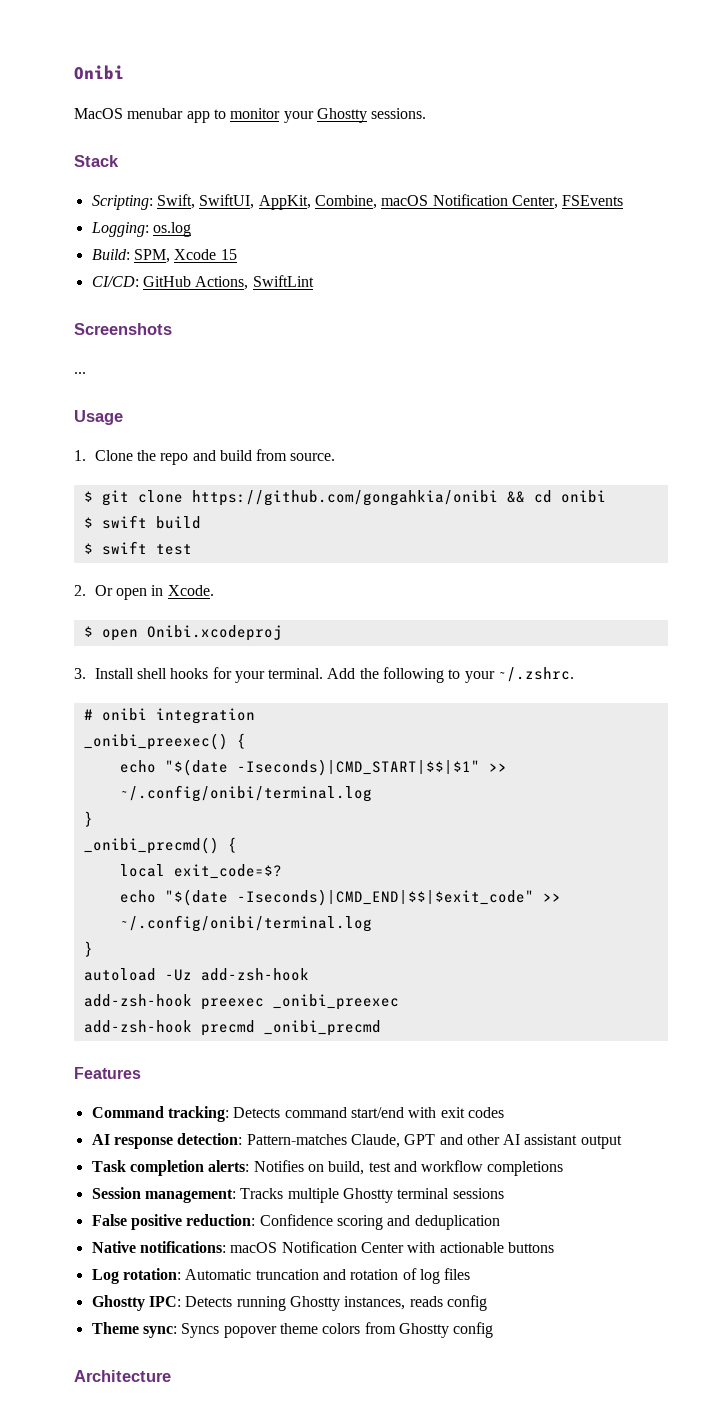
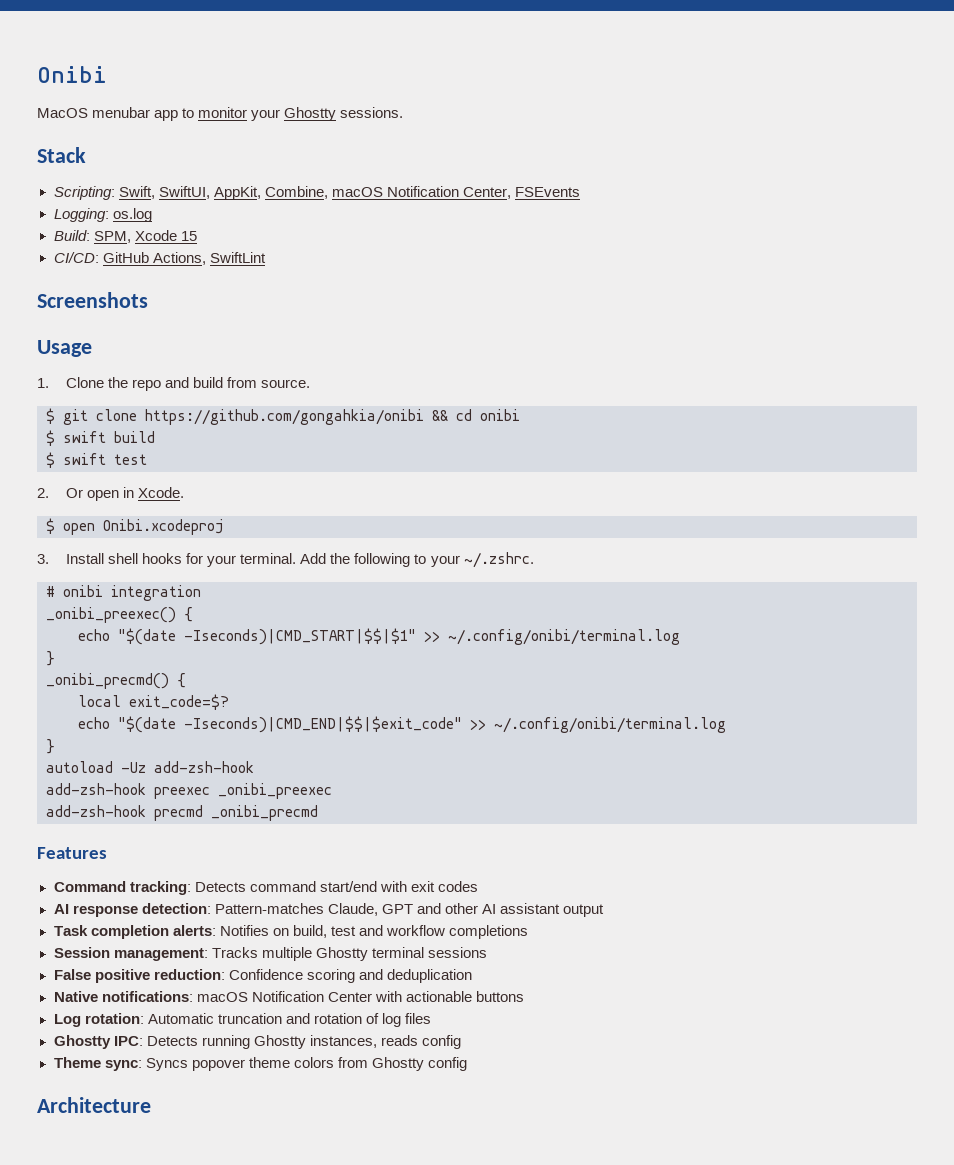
- ...

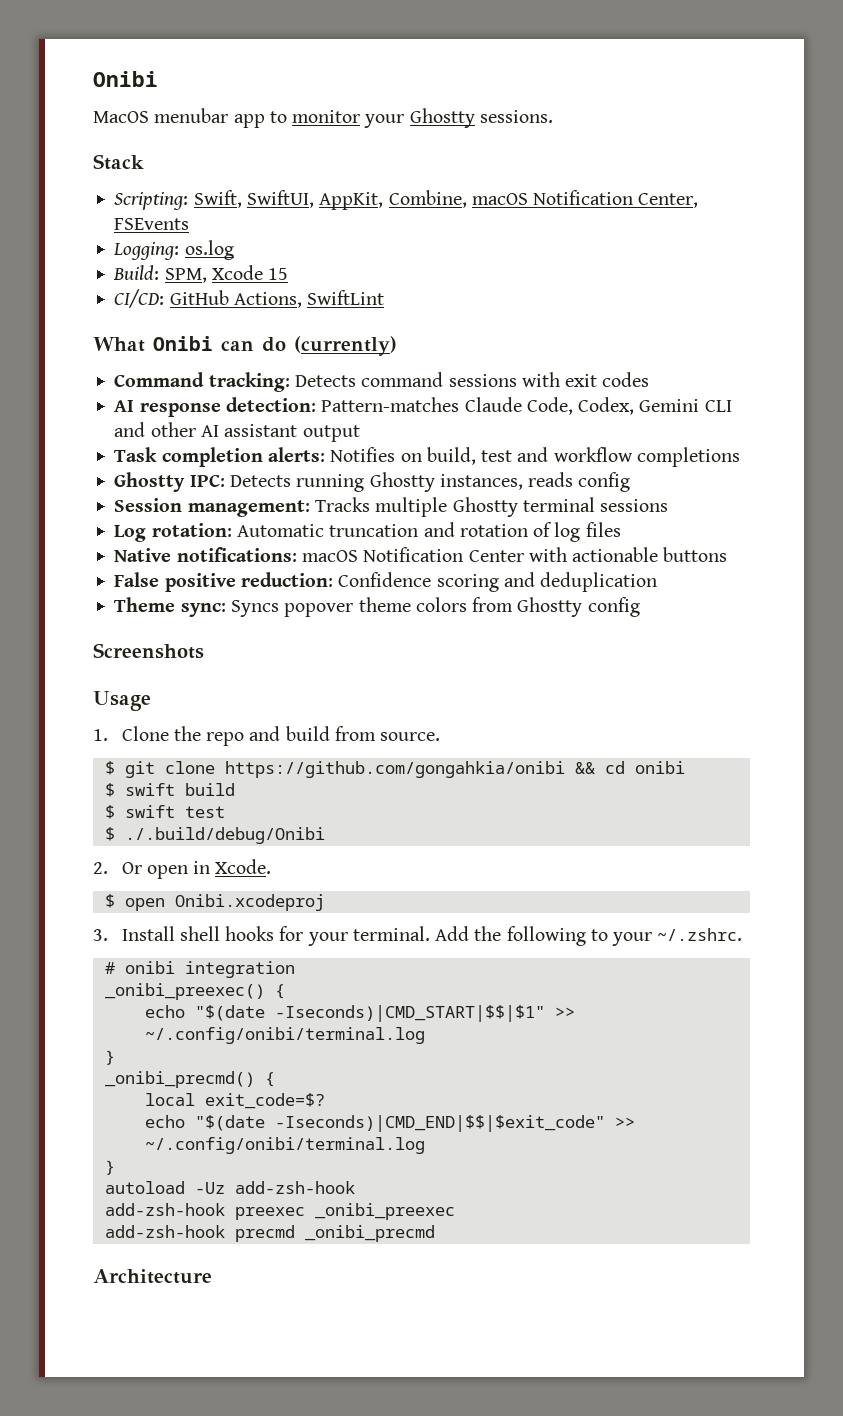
+ What Onibi can do (currently)
+ Command tracking: Detects command sessions with exit codes
+ AI response detection: Pattern-matches Claude Code, Codex, Gemini CLI and other AI assistant output
+ Task completion alerts: Notifies on build, test and workflow completions
+ Ghostty IPC: Detects running Ghostty instances, reads config
+ Session management: Tracks multiple Ghostty terminal sessions
+ Log rotation: Automatic truncation and rotation of log files
+ Native notifications: macOS Notification Center with actionable buttons
+ False positive reduction: Confidence scoring and deduplication
+ Theme sync: Syncs popover theme colors from Ghostty config
+ $ ./.build/debug/Onibi
- Features
- Command tracking: Detects command start/end with exit codes
- AI response detection: Pattern-matches Claude, GPT and other AI assistant output
- Task completion alerts: Notifies on build, test and workflow completions
- Session management: Tracks multiple Ghostty terminal sessions
- False positive reduction: Confidence scoring and deduplication
- Native notifications: macOS Notification Center with actionable buttons
- Log rotation: Automatic truncation and rotation of log files
- Ghostty IPC: Detects running Ghostty instances, reads config
- Theme sync: Syncs popover theme colors from Ghostty config

